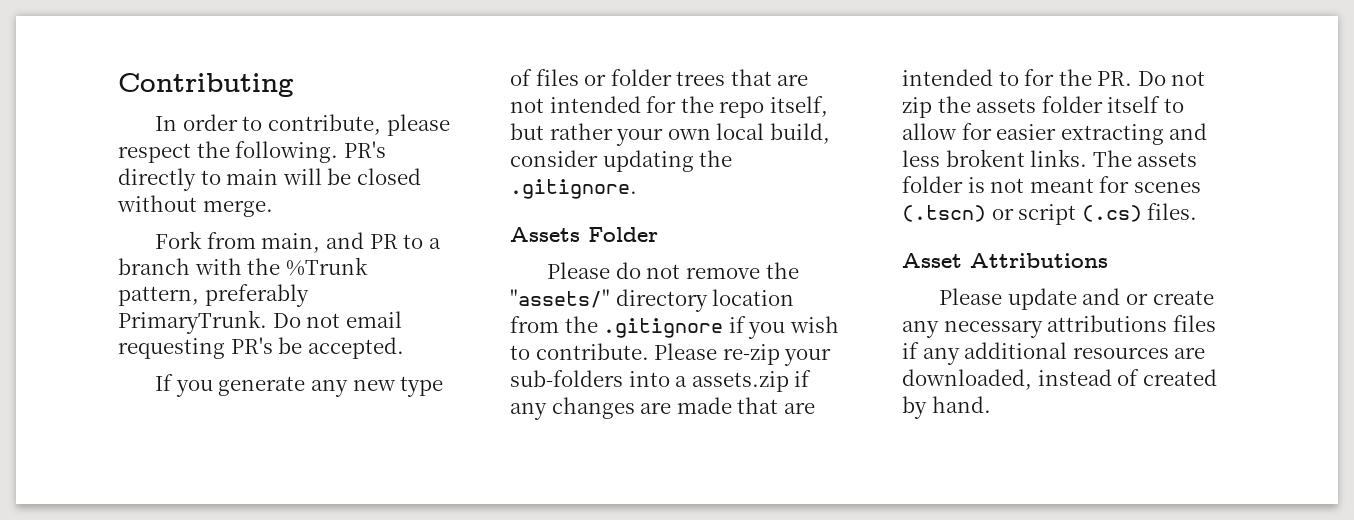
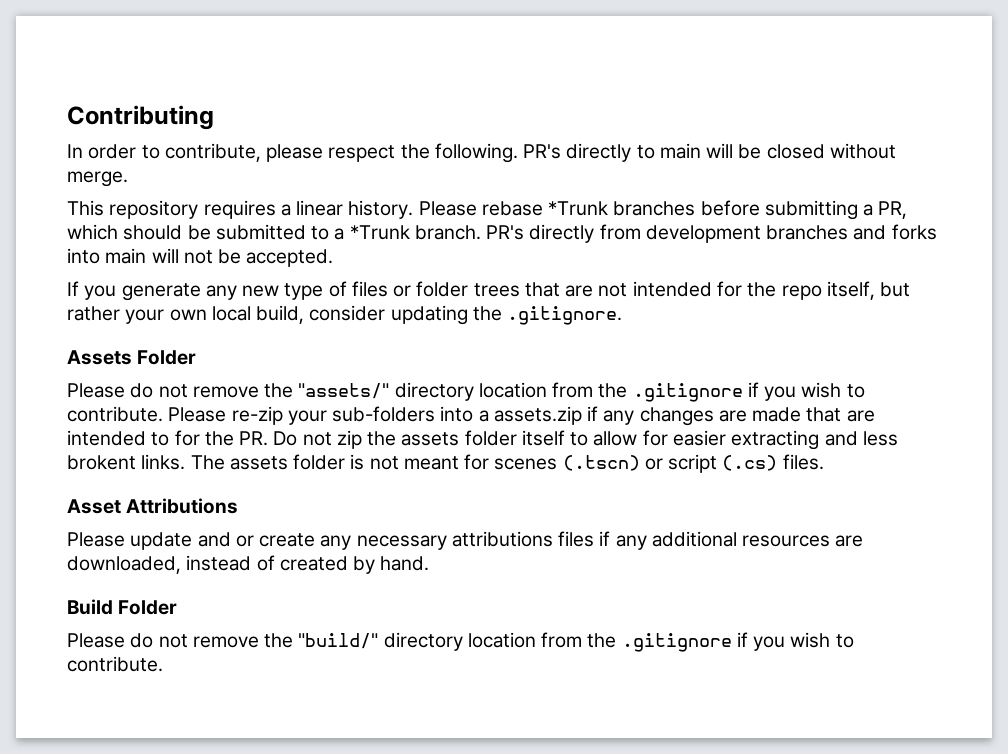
- Fork from main, and PR to a branch with the %Trunk pattern, preferably PrimaryTrunk. Do not email requesting PR's be accepted.
+ This repository requires a linear history. Please rebase *Trunk branches before submitting a PR, which should be submitted to a *Trunk branch. PR's directly from development branches and forks into main will not be accepted.
+ Build Folder
+ Please do not remove the "build/" directory location from the .gitignore if you wish to contribute.

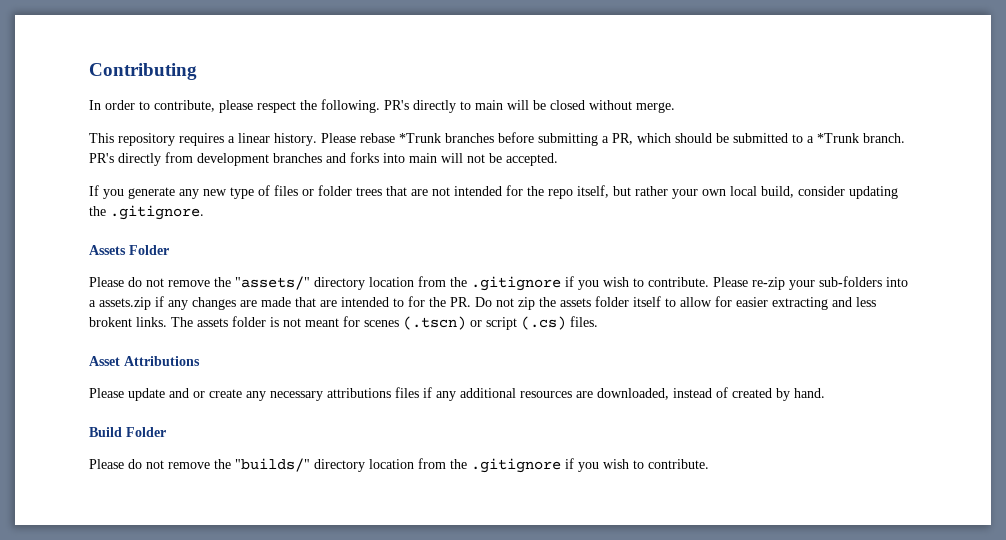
- Please do not remove the "build/" directory location from the .gitignore if you wish to contribute.
+ Please do not remove the "builds/" directory location from the .gitignore if you wish to contribute.

